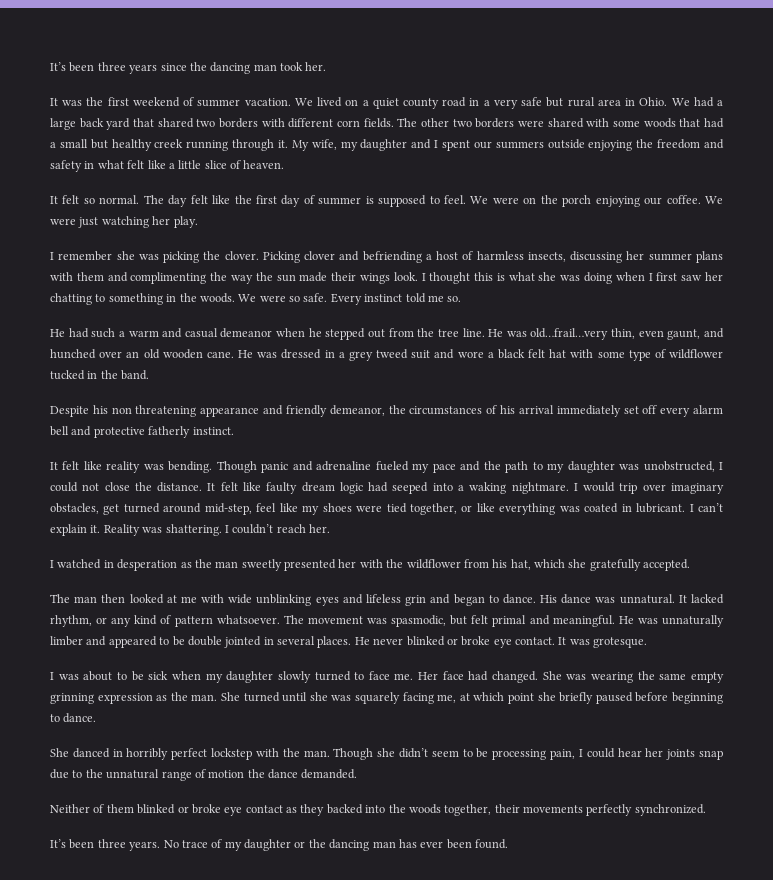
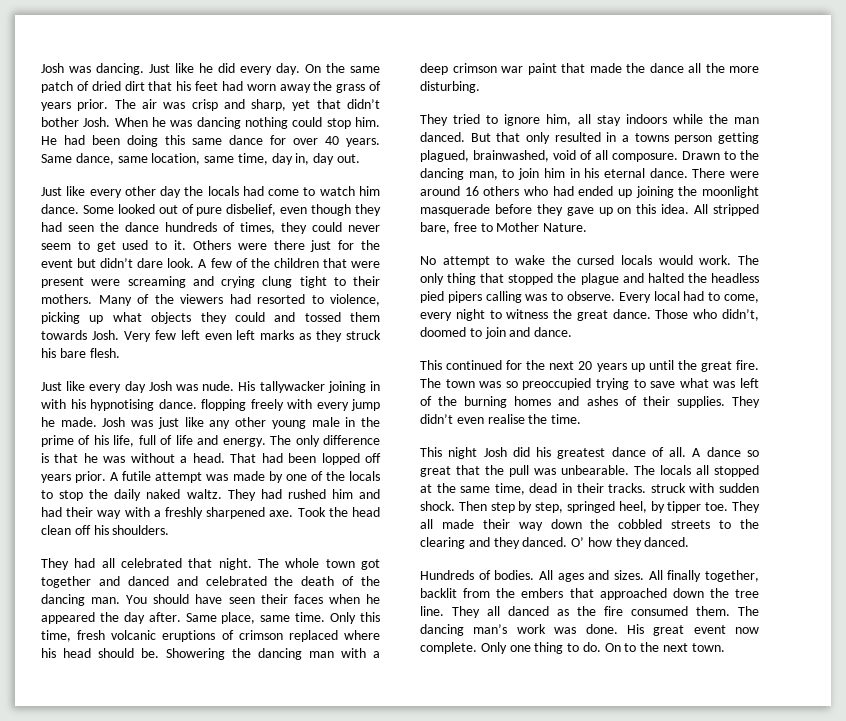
- It’s been three years since the dancing man took her.
- It was the first weekend of summer vacation. We lived on a quiet county road in a very safe but rural area in Ohio. We had a large back yard that shared two borders with different corn fields. The other two borders were shared with some woods that had a small but healthy creek running through it. My wife, my daughter and I spent our summers outside enjoying the freedom and safety in what felt like a little slice of heaven.
- It felt so normal. The day felt like the first day of summer is supposed to feel. We were on the porch enjoying our coffee. We were just watching her play.
- I remember she was picking the clover. Picking clover and befriending a host of harmless insects, discussing her summer plans with them and complimenting the way the sun made their wings look. I thought this is what she was doing when I first saw her chatting to something in the woods. We were so safe. Every instinct told me so.
- He had such a warm and casual demeanor when he stepped out from the tree line. He was old…frail…very thin, even gaunt, and hunched over an old wooden cane. He was dressed in a grey tweed suit and wore a black felt hat with some type of wildflower tucked in the band.
- Despite his non threatening appearance and friendly demeanor, the circumstances of his arrival immediately set off every alarm bell and protective fatherly instinct.
- It felt like reality was bending. Though panic and adrenaline fueled my pace and the path to my daughter was unobstructed, I could not close the distance. It felt like faulty dream logic had seeped into a waking nightmare. I would trip over imaginary obstacles, get turned around mid-step, feel like my shoes were tied together, or like everything was coated in lubricant. I can’t explain it. Reality was shattering. I couldn’t reach her.
- I watched in desperation as the man sweetly presented her with the wildflower from his hat, which she gratefully accepted.
- The man then looked at me with wide unblinking eyes and lifeless grin and began to dance. His dance was unnatural. It lacked rhythm, or any kind of pattern whatsoever. The movement was spasmodic, but felt primal and meaningful. He was unnaturally limber and appeared to be double jointed in several places. He never blinked or broke eye contact. It was grotesque.
- I was about to be sick when my daughter slowly turned to face me. Her face had changed. She was wearing the same empty grinning expression as the man. She turned until she was squarely facing me, at which point she briefly paused before beginning to dance.
- She danced in horribly perfect lockstep with the man. Though she didn’t seem to be processing pain, I could hear her joints snap due to the unnatural range of motion the dance demanded.
- Neither of them blinked or broke eye contact as they backed into the woods together, their movements perfectly synchronized.
- It’s been three years. No trace of my daughter or the dancing man has ever been found.
+ Josh was dancing. Just like he did every day. On the same patch of dried dirt that his feet had worn away the grass of years prior. The air was crisp and sharp, yet that didn’t bother Josh. When he was dancing nothing could stop him. He had been doing this same dance for over 40 years. Same dance, same location, same time, day in, day out.
+ Just like every other day the locals had come to watch him dance. Some looked out of pure disbelief, even though they had seen the dance hundreds of times, they could never seem to get used to it. Others were there just for the event but didn’t dare look. A few of the children that were present were screaming and crying clung tight to their mothers. Many of the viewers had resorted to violence, picking up what objects they could and tossed them towards Josh. Very few left even left marks as they struck his bare flesh.
+ Just like every day Josh was nude. His tallywacker joining in with his hypnotising dance. flopping freely with every jump he made. Josh was just like any other young male in the prime of his life, full of life and energy. The only difference is that he was without a head. That had been lopped off years prior. A futile attempt was made by one of the locals to stop the daily naked waltz. They had rushed him and had their way with a freshly sharpened axe. Took the head clean off his shoulders.
+ They had all celebrated that night. The whole town got together and danced and celebrated the death of the dancing man. You should have seen their faces when he appeared the day after. Same place, same time. Only this time, fresh volcanic eruptions of crimson replaced where his head should be. Showering the dancing man with a deep crimson war paint that made the dance all the more disturbing.
+ They tried to ignore him, all stay indoors while the man danced. But that only resulted in a towns person getting plagued, brainwashed, void of all composure. Drawn to the dancing man, to join him in his eternal dance. There were around 16 others who had ended up joining the moonlight masquerade before they gave up on this idea. All stripped bare, free to Mother Nature.
+ No attempt to wake the cursed locals would work. The only thing that stopped the plague and halted the headless pied pipers calling was to observe. Every local had to come, every night to witness the great dance. Those who didn’t, doomed to join and dance.
+ This continued for the next 20 years up until the great fire. The town was so preoccupied trying to save what was left of the burning homes and ashes of their supplies. They didn’t even realise the time.
+ This night Josh did his greatest dance of all. A dance so great that the pull was unbearable. The locals all stopped at the same time, dead in their tracks. struck with sudden shock. Then step by step, springed heel, by tipper toe. They all made their way down the cobbled streets to the clearing and they danced. O’ how they danced.
+ Hundreds of bodies. All ages and sizes. All finally together, backlit from the embers that approached down the tree line. They all danced as the fire consumed them. The dancing man’s work was done. His great event now complete. Only one thing to do. On to the next town.

